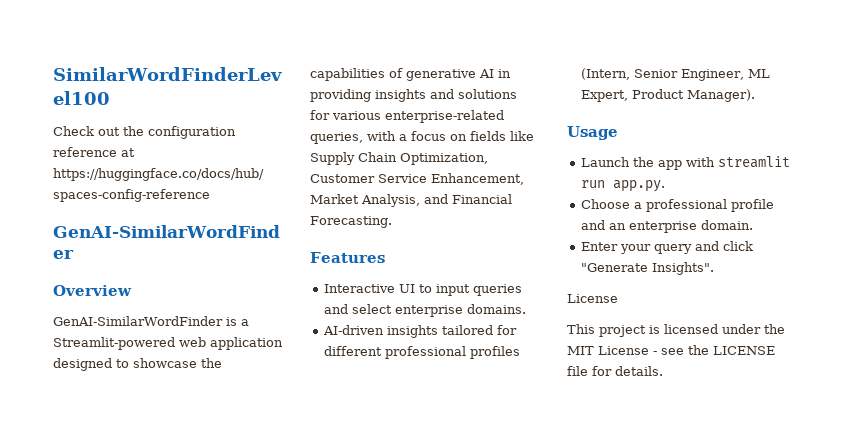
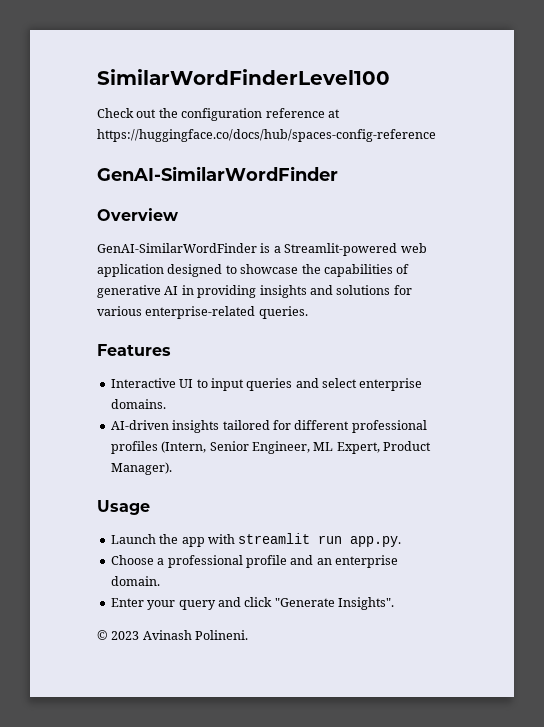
- GenAI-SimilarWordFinder is a Streamlit-powered web application designed to showcase the capabilities of generative AI in providing insights and solutions for various enterprise-related queries, with a focus on fields like Supply Chain Optimization, Customer Service Enhancement, Market Analysis, and Financial Forecasting.
+ GenAI-SimilarWordFinder is a Streamlit-powered web application designed to showcase the capabilities of generative AI in providing insights and solutions for various enterprise-related queries.
  Enter your query and click "Generate Insights".
- License
- This project is licensed under the MIT License - see the LICENSE file for details.
+ © 2023 Avinash Polineni.

